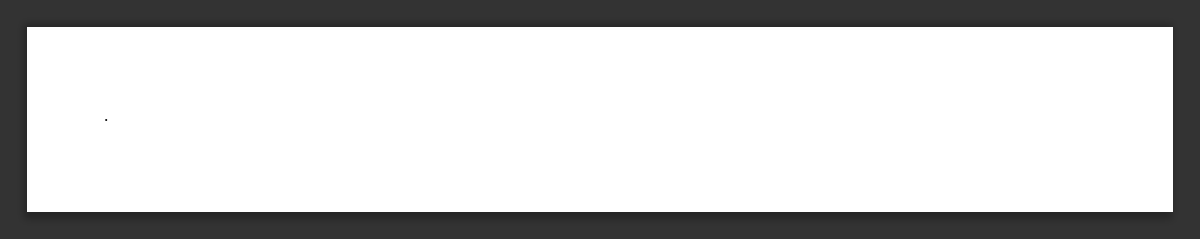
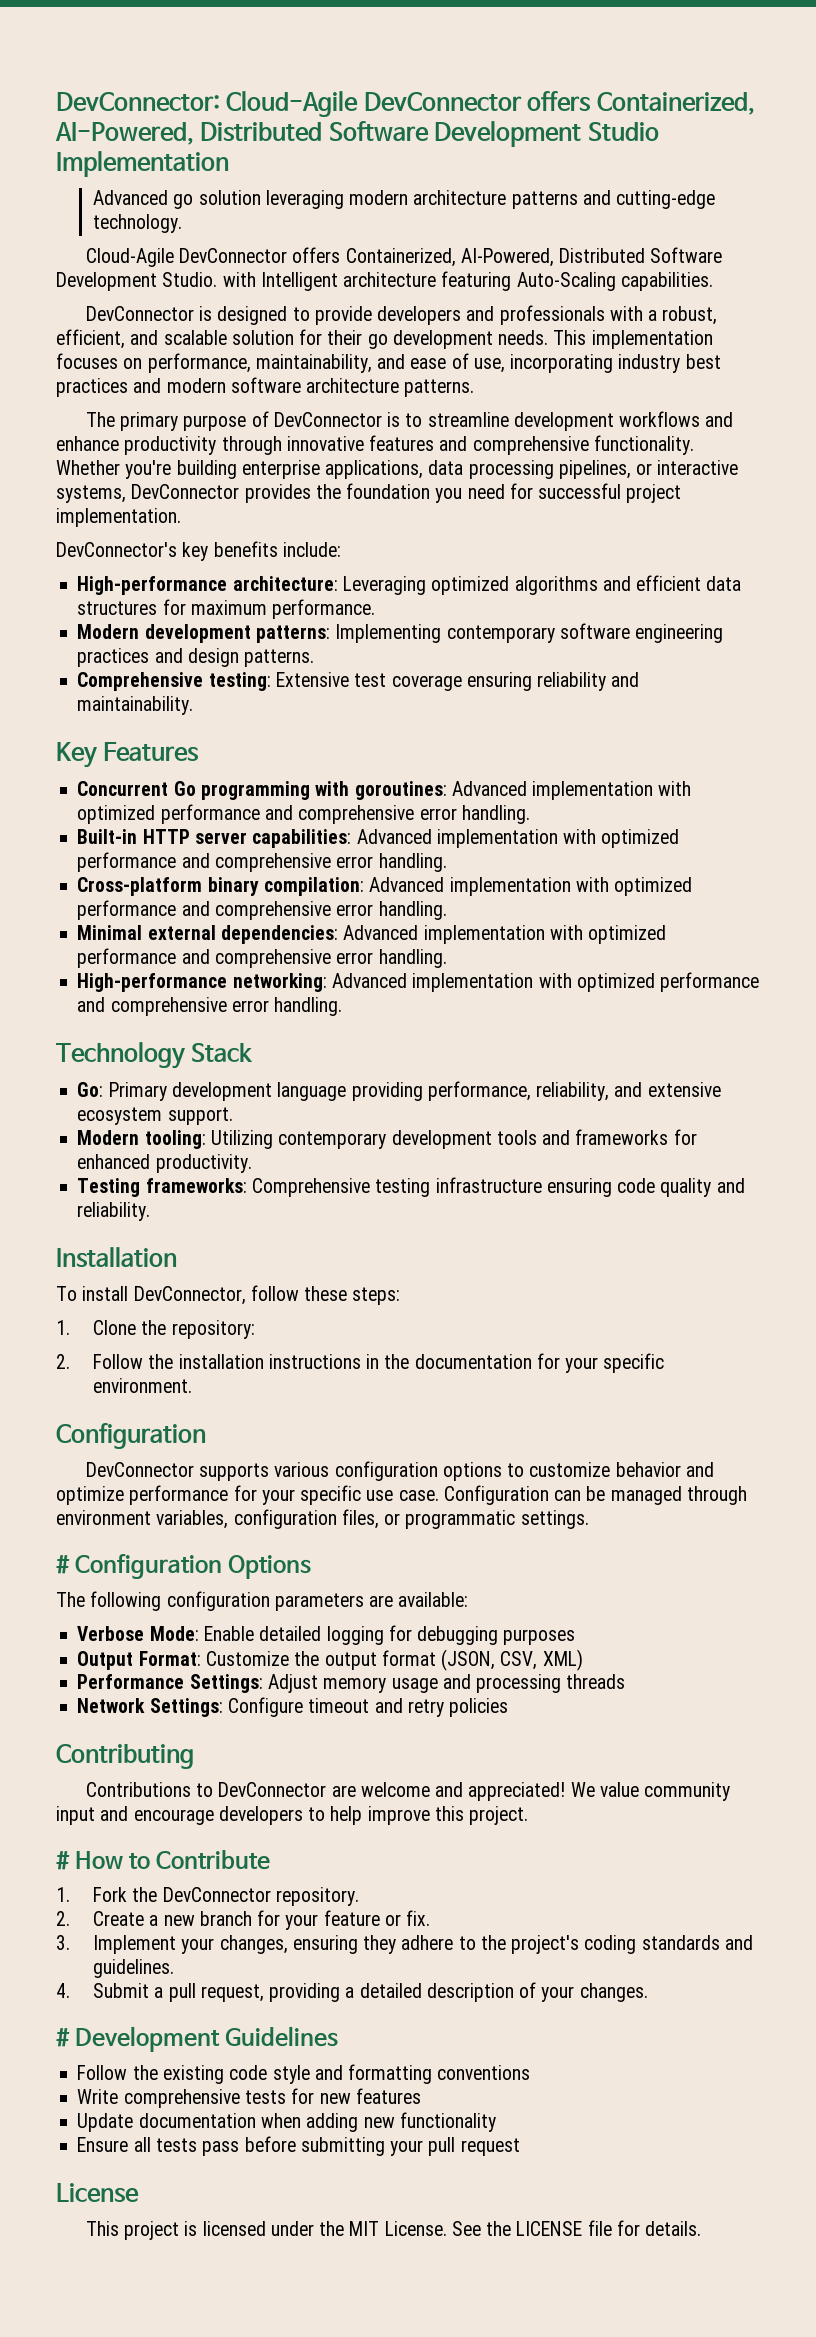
- .
+ DevConnector: Cloud-Agile DevConnector offers Containerized, AI-Powered, Distributed Software Development Studio Implementation
+ Advanced go solution leveraging modern architecture patterns and cutting-edge technology.
+ Cloud-Agile DevConnector offers Containerized, AI-Powered, Distributed Software Development Studio. with Intelligent architecture featuring Auto-Scaling capabilities.
+ DevConnector is designed to provide developers and professionals with a robust, efficient, and scalable solution for their go development needs. This implementation focuses on performance, maintainability, and ease of use, incorporating industry best practices and modern software architecture patterns.
+ The primary purpose of DevConnector is to streamline development workflows and enhance productivity through innovative features and comprehensive functionality. Whether you're building enterprise applications, data processing pipelines, or interactive systems, DevConnector provides the foundation you need for successful project implementation.
+ DevConnector's key benefits include:
+ High-performance architecture: Leveraging optimized algorithms and efficient data structures for maximum performance.
+ Modern development patterns: Implementing contemporary software engineering practices and design patterns.
+ Comprehensive testing: Extensive test coverage ensuring reliability and maintainability.
+ Key Features
+ Concurrent Go programming with goroutines: Advanced implementation with optimized performance and comprehensive error handling.
+ Built-in HTTP server capabilities: Advanced implementation with optimized performance and comprehensive error handling.
+ Cross-platform binary compilation: Advanced implementation with optimized performance and comprehensive error handling.
+ Minimal external dependencies: Advanced implementation with optimized performance and comprehensive error handling.
+ High-performance networking: Advanced implementation with optimized performance and comprehensive error handling.
+ Technology Stack
+ Go: Primary development language providing performance, reliability, and extensive ecosystem support.
+ Modern tooling: Utilizing contemporary development tools and frameworks for enhanced productivity.
+ Testing frameworks: Comprehensive testing infrastructure ensuring code quality and reliability.
+ Installation
+ To install DevConnector, follow these steps:
+ 1. Clone the repository:
+ 2. Follow the installation instructions in the documentation for your specific environment.
+ Configuration
+ DevConnector supports various configuration options to customize behavior and optimize performance for your specific use case. Configuration can be managed through environment variables, configuration files, or programmatic settings.
+ # Configuration Options
+ The following configuration parameters are available:
+ Verbose Mode: Enable detailed logging for debugging purposes
+ Output Format: Customize the output format (JSON, CSV, XML)
+ Performance Settings: Adjust memory usage and processing threads
+ Network Settings: Configure timeout and retry policies
+ Contributing
+ Contributions to DevConnector are welcome and appreciated! We value community input and encourage developers to help improve this project.
+ # How to Contribute
+ 1. Fork the DevConnector repository.
+ 2. Create a new branch for your feature or fix.
+ 3. Implement your changes, ensuring they adhere to the project's coding standards and guidelines.
+ 4. Submit a pull request, providing a detailed description of your changes.
+ # Development Guidelines
+ Follow the existing code style and formatting conventions
+ Write comprehensive tests for new features
+ Update documentation when adding new functionality
+ Ensure all tests pass before submitting your pull request
+ License
+ This project is licensed under the MIT License. See the LICENSE file for details.

